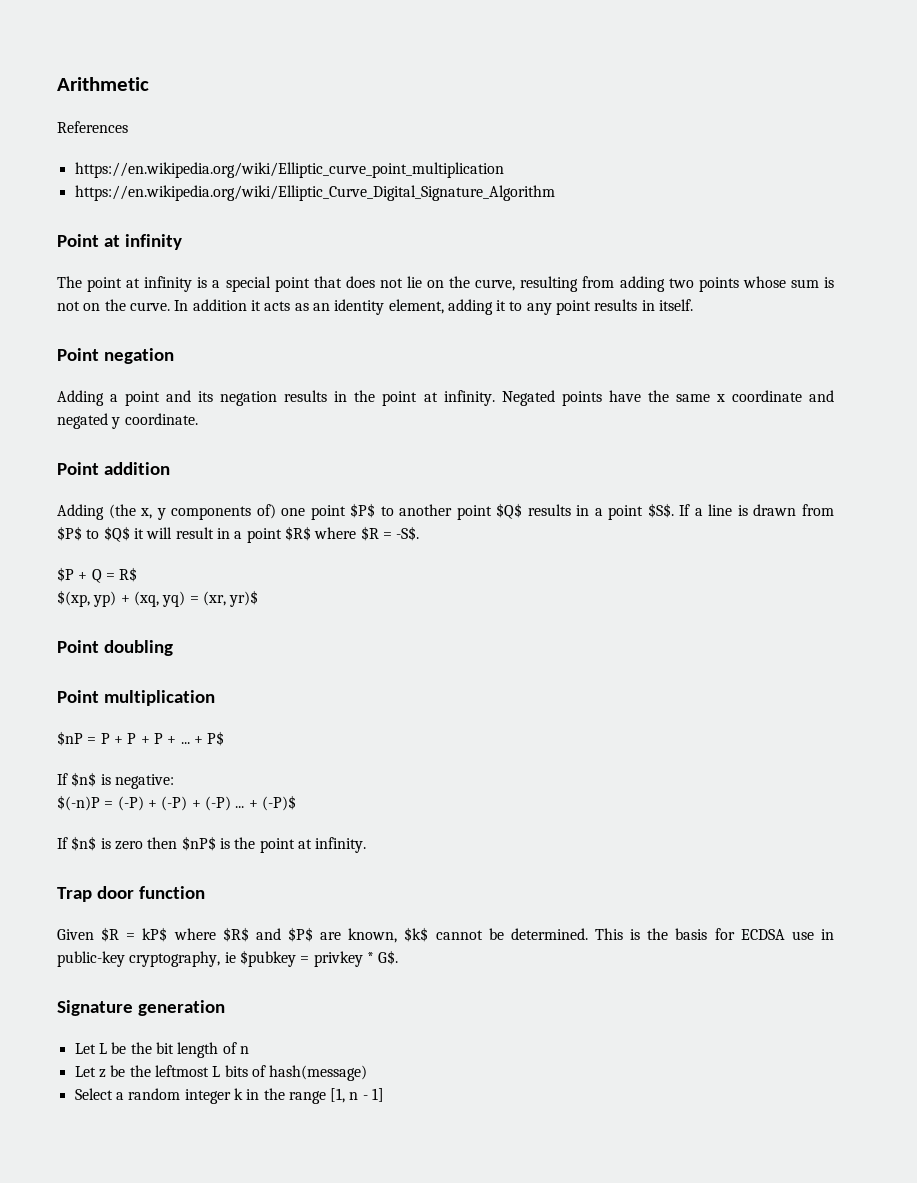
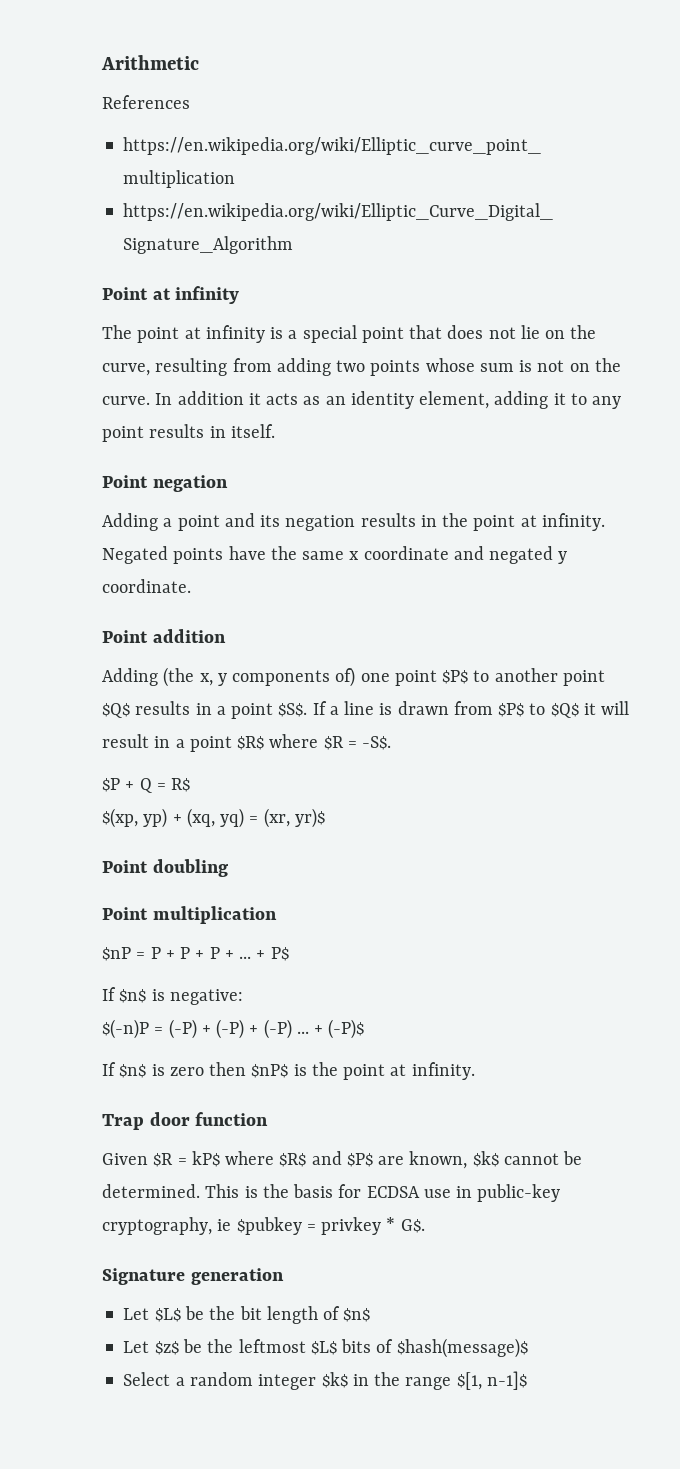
- Let L be the bit length of n
- Let z be the leftmost L bits of hash(message)
+ Let $L$ be the bit length of $n$
+ Let $z$ be the leftmost $L$ bits of $hash(message)$
- Select a random integer k in the range [1, n - 1]
+ Select a random integer $k$ in the range $[1, n-1]$

